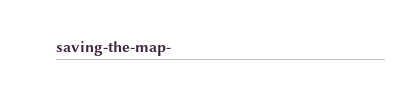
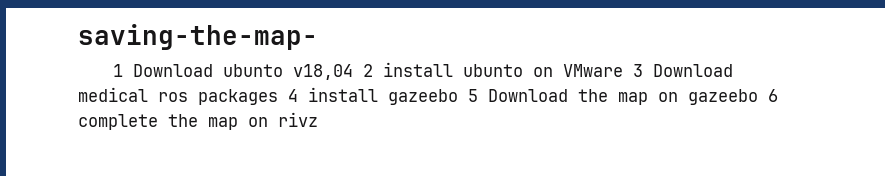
+ 1 Download ubunto v18,04 2 install ubunto on VMware 3 Download medical ros packages 4 install gazeebo 5 Download the map on gazeebo 6 complete the map on rivz

